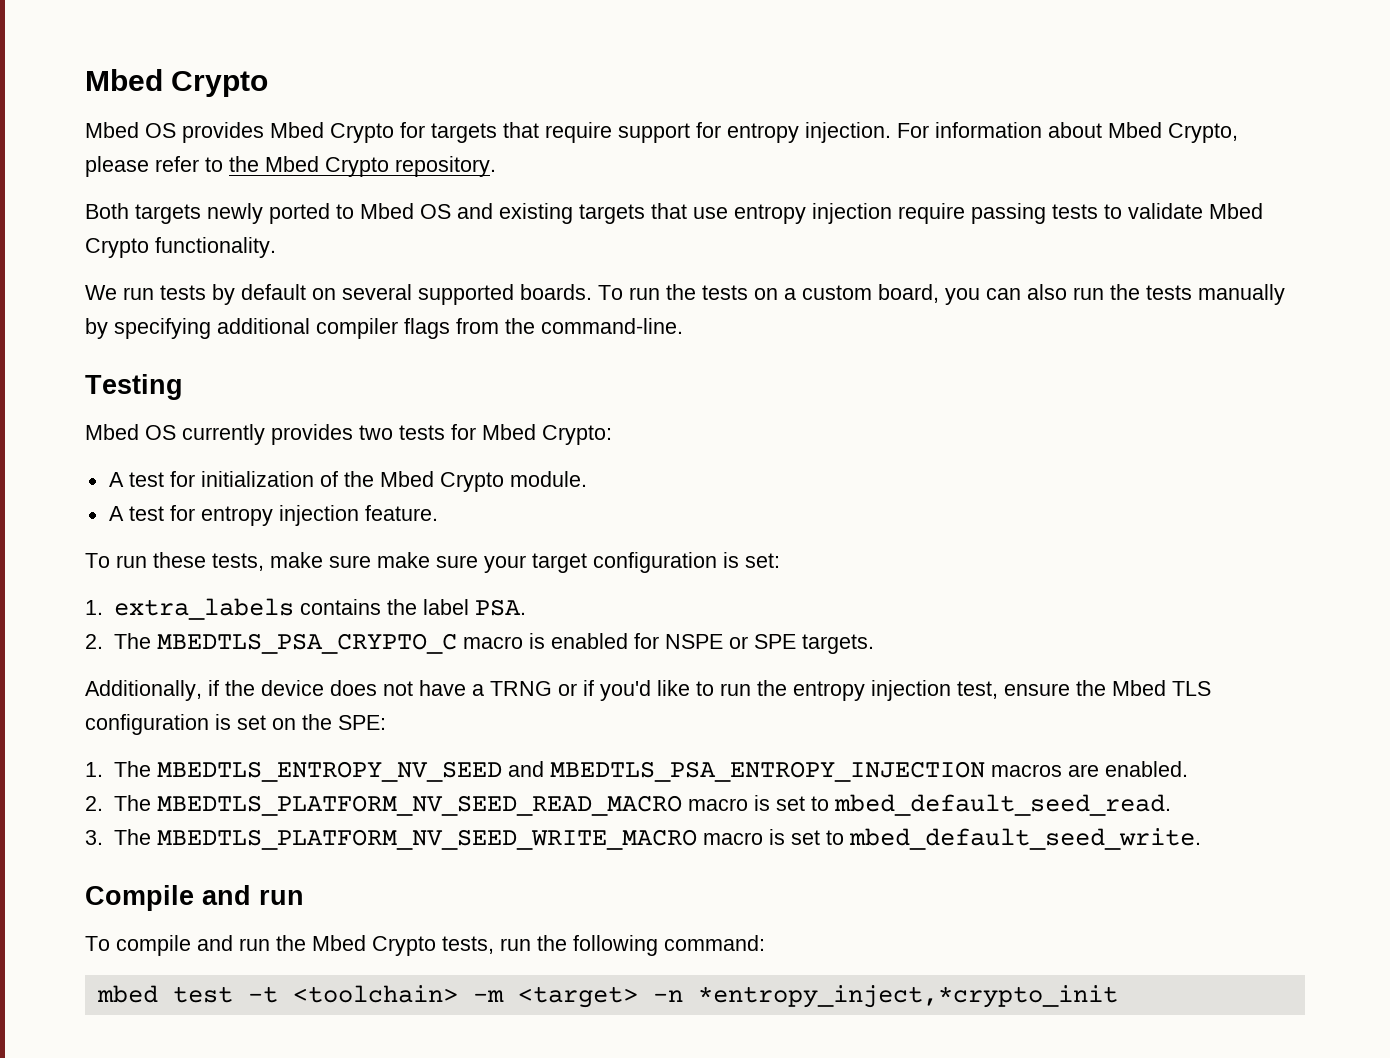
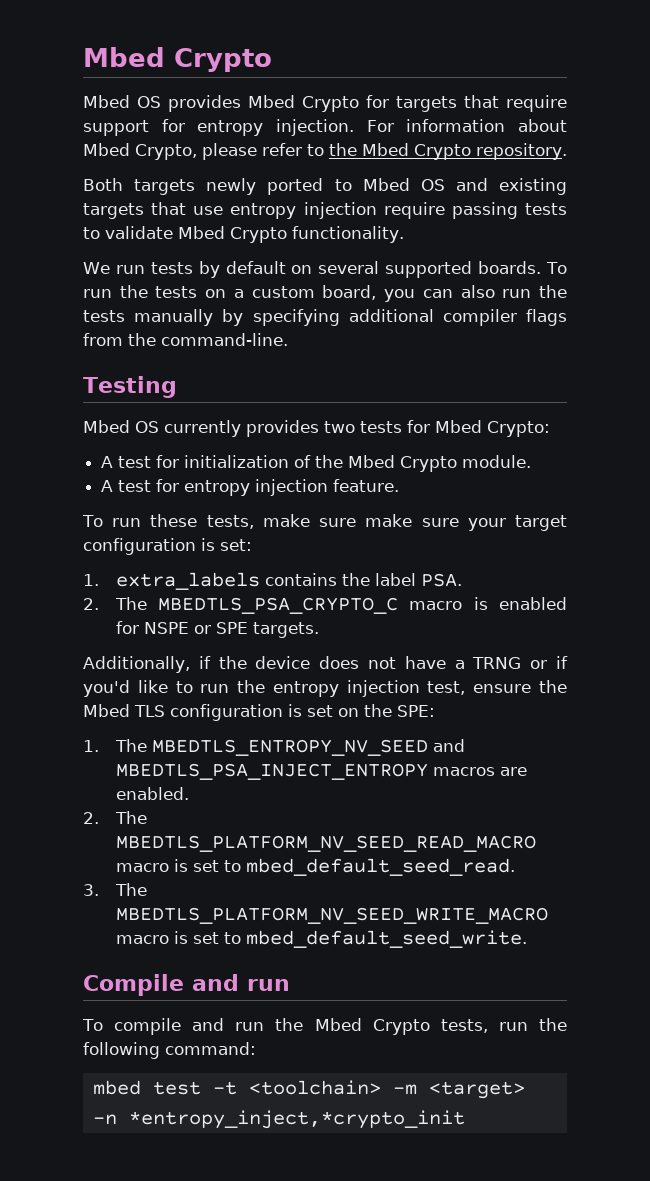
- 1. The MBEDTLS_ENTROPY_NV_SEED and MBEDTLS_PSA_ENTROPY_INJECTION macros are enabled.
+ 1. The MBEDTLS_ENTROPY_NV_SEED and MBEDTLS_PSA_INJECT_ENTROPY macros are enabled.

